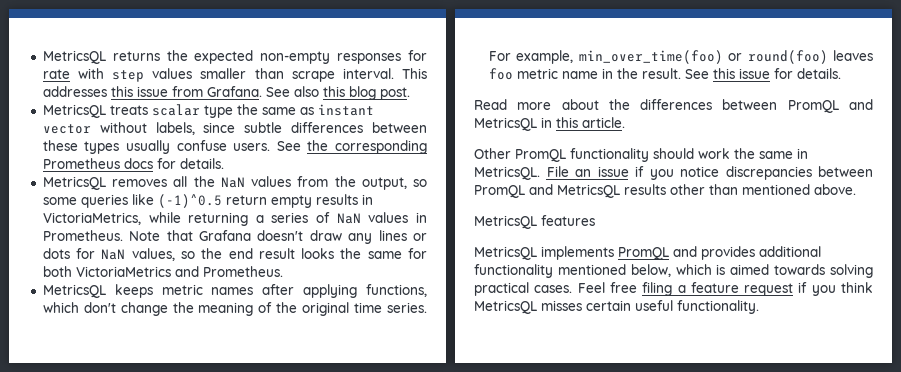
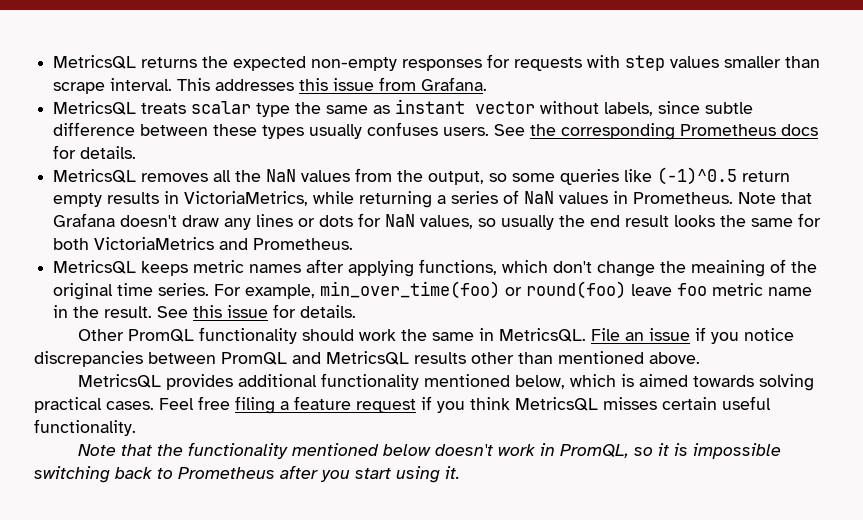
- MetricsQL returns the expected non-empty responses for rate with step values smaller than scrape interval.
+ MetricsQL returns the expected non-empty responses for requests with step values smaller than scrape interval.
- See also this blog post.
- MetricsQL treats scalar type the same as instant vector without labels, since subtle differences between these types usually confuse users.
+ MetricsQL treats scalar type the same as instant vector without labels, since subtle difference between these types usually confuses users.
- Note that Grafana doesn't draw any lines or dots for NaN values, so the end result looks the same for both VictoriaMetrics and Prometheus.
+ Note that Grafana doesn't draw any lines or dots for NaN values, so usually the end result looks the same for both VictoriaMetrics and Prometheus.
- MetricsQL keeps metric names after applying functions, which don't change the meaning of the original time series.
+ MetricsQL keeps metric names after applying functions, which don't change the meaining of the original time series.
- For example, min_over_time(foo) or round(foo) leaves foo metric name in the result.
+ For example, min_over_time(foo) or round(foo) leave foo metric name in the result.
- Read more about the differences between PromQL and MetricsQL in this article.
- MetricsQL features
- MetricsQL implements PromQL and provides additional functionality mentioned below, which is aimed towards solving practical cases.
+ MetricsQL provides additional functionality mentioned below, which is aimed towards solving practical cases.
+ Note that the functionality mentioned below doesn't work in PromQL, so it is impossible switching back to Prometheus after you start using it.

